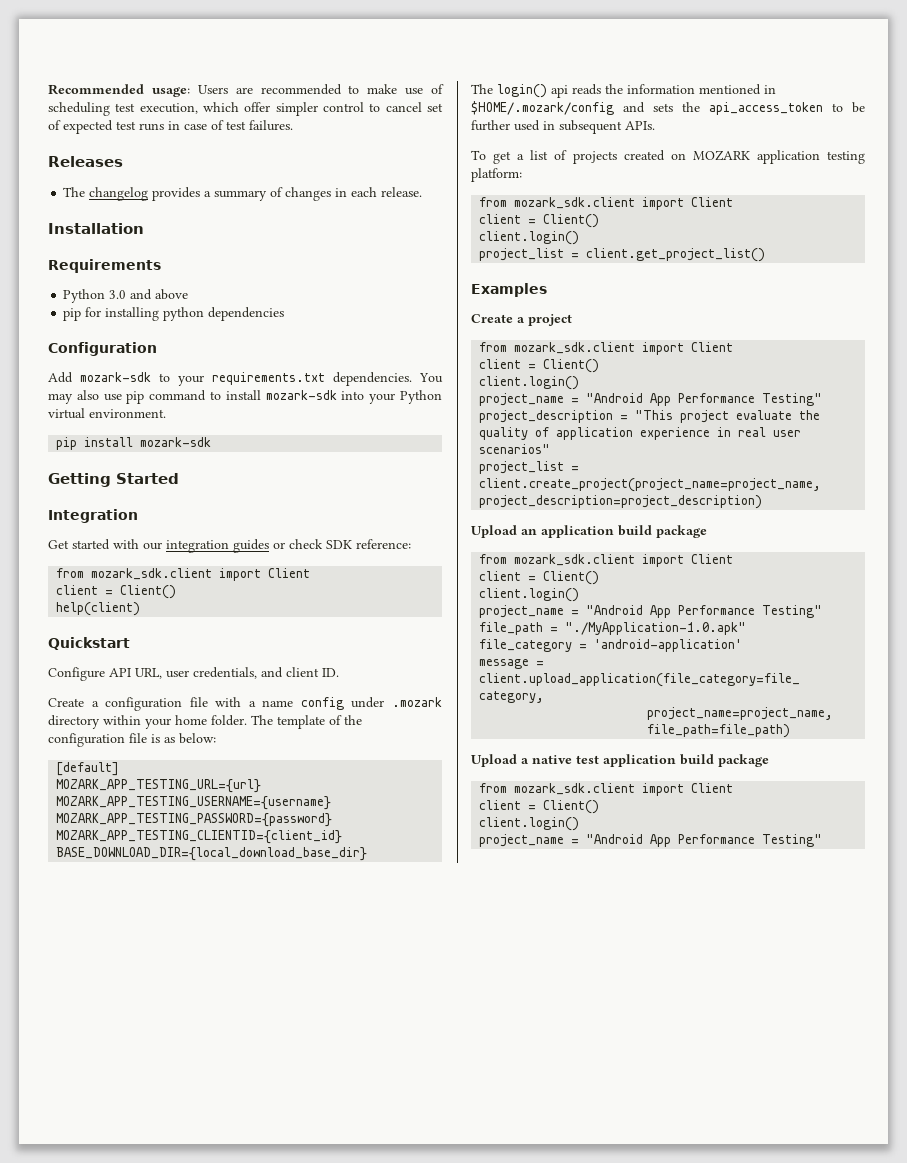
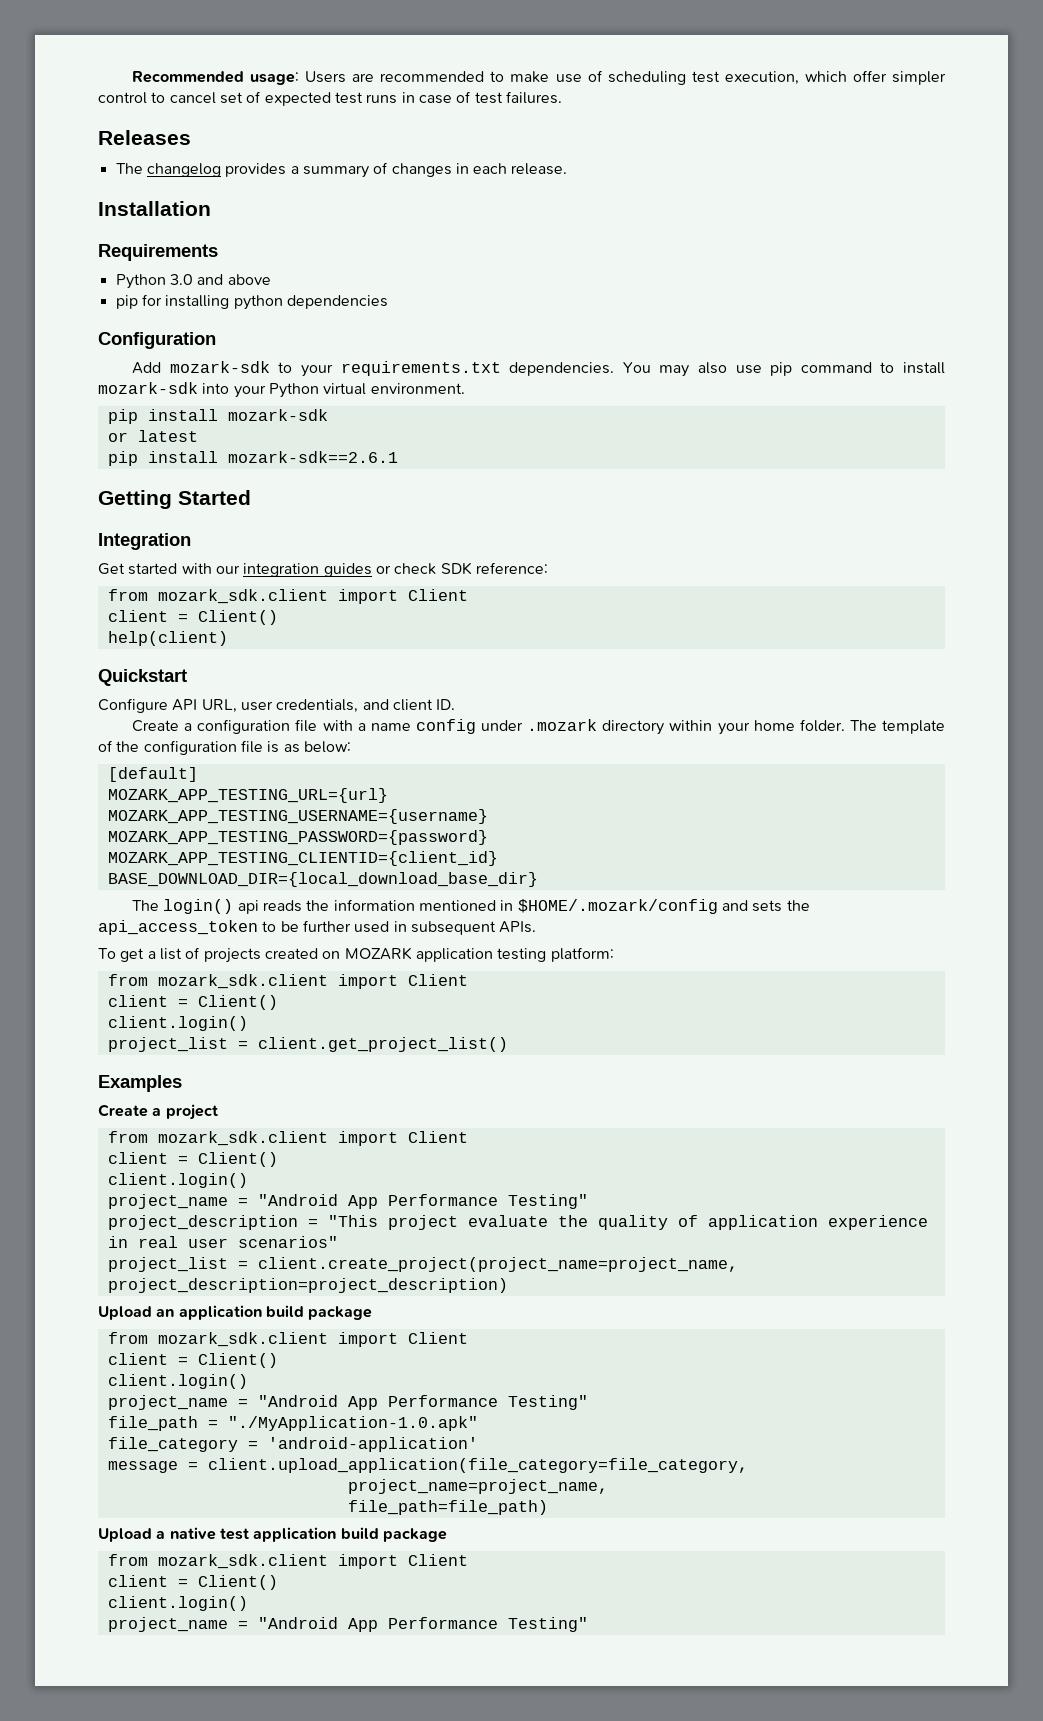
+ or latest
+ pip install mozark-sdk==2.6.1

